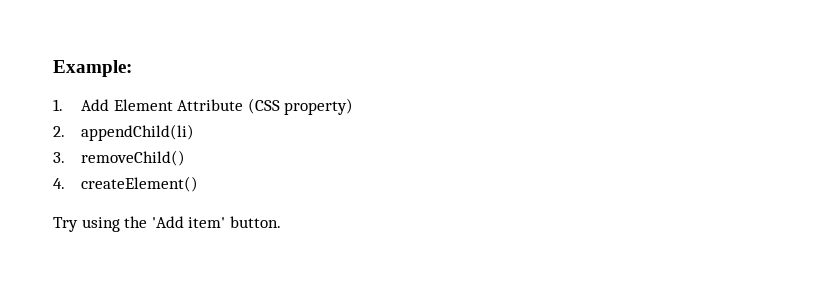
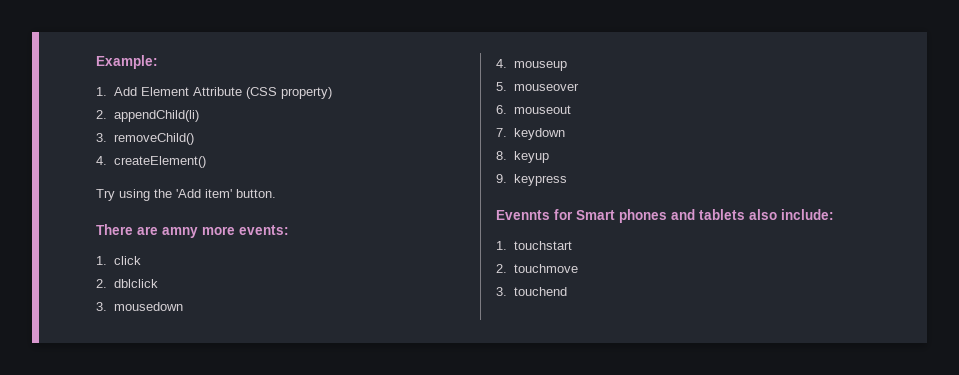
+ There are amny more events:
+ 1. click
+ 2. dblclick
+ 3. mousedown
+ 4. mouseup
+ 5. mouseover
+ 6. mouseout
+ 7. keydown
+ 8. keyup
+ 9. keypress
+ Evennts for Smart phones and tablets also include:
+ 1. touchstart
+ 2. touchmove
+ 3. touchend

